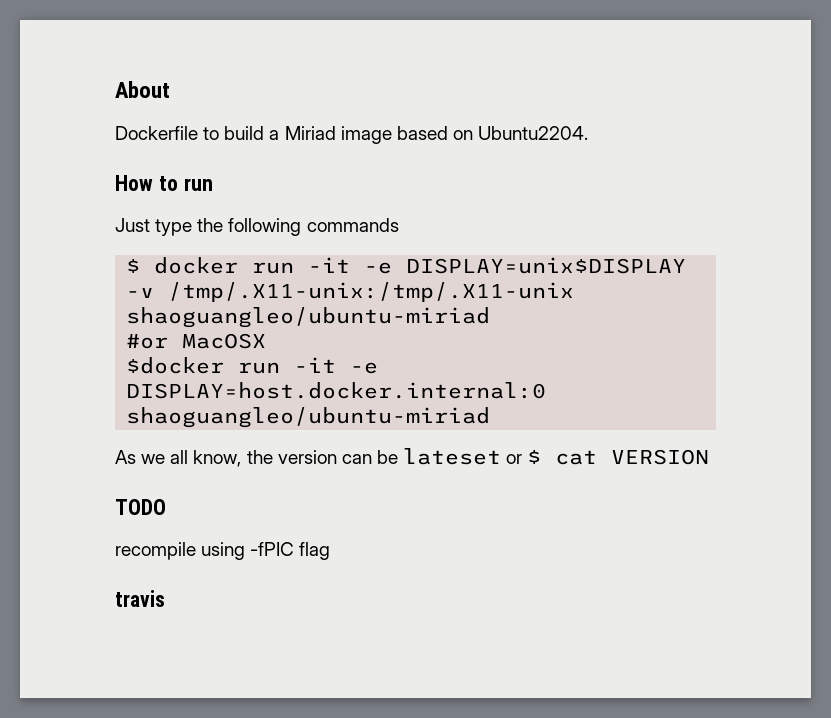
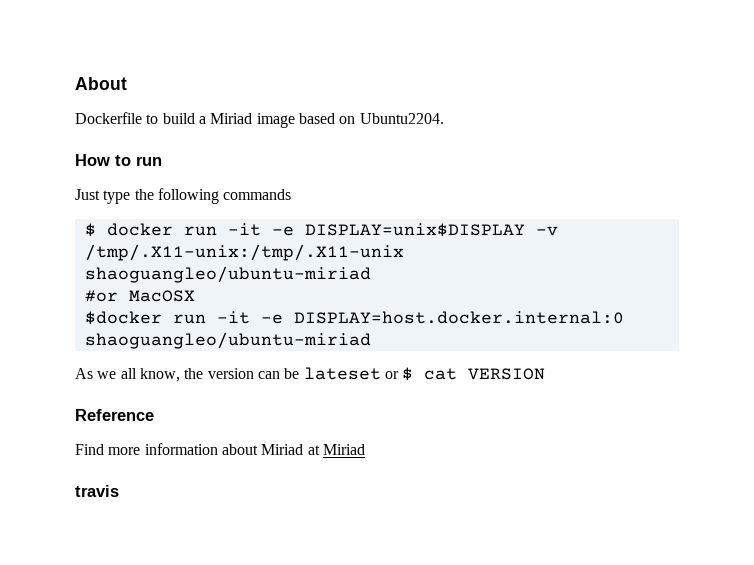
- TODO
- recompile using -fPIC flag
+ Reference
+ Find more information about Miriad at Miriad

